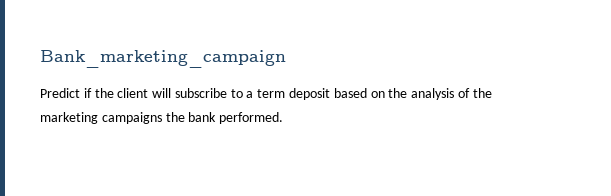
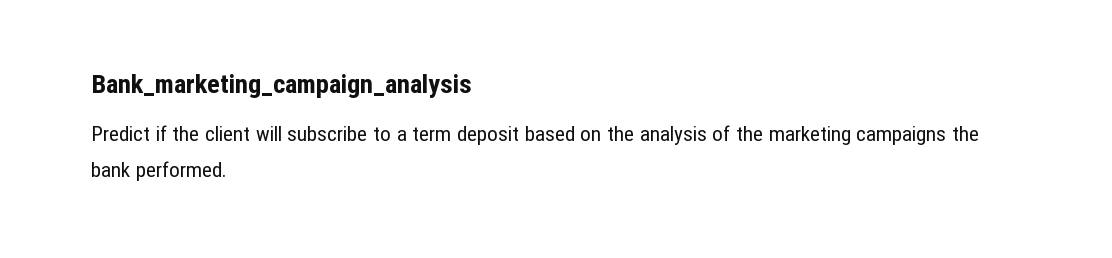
- Bank_marketing_campaign
+ Bank_marketing_campaign_analysis

